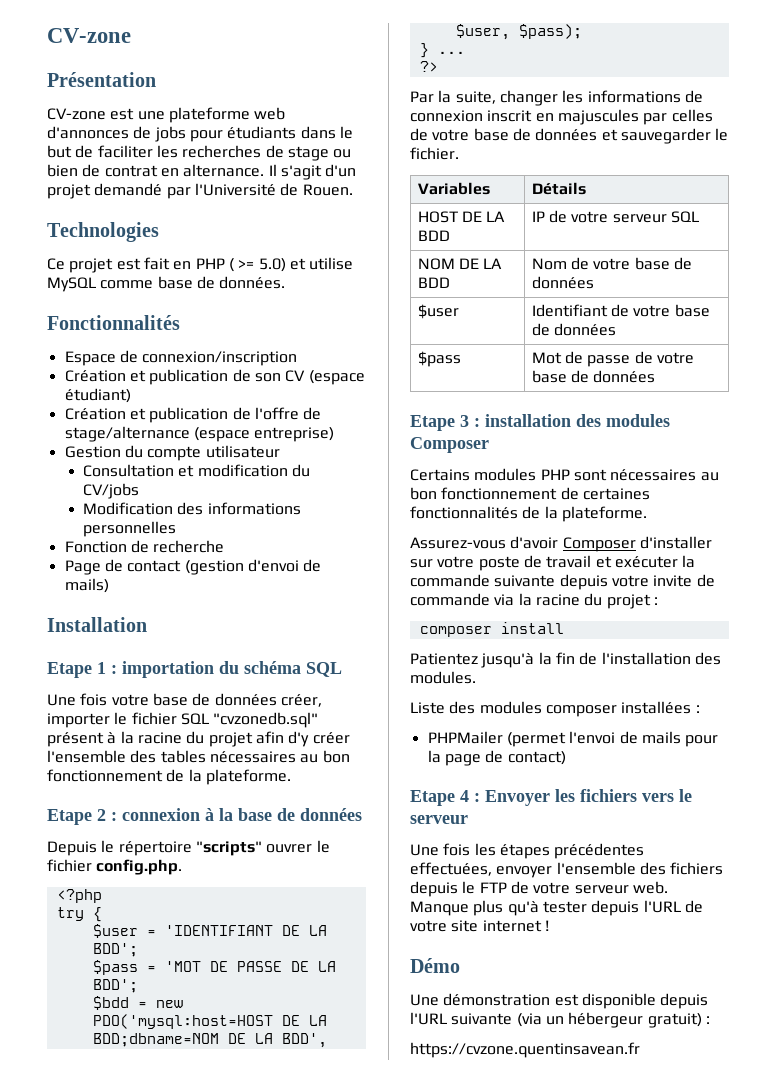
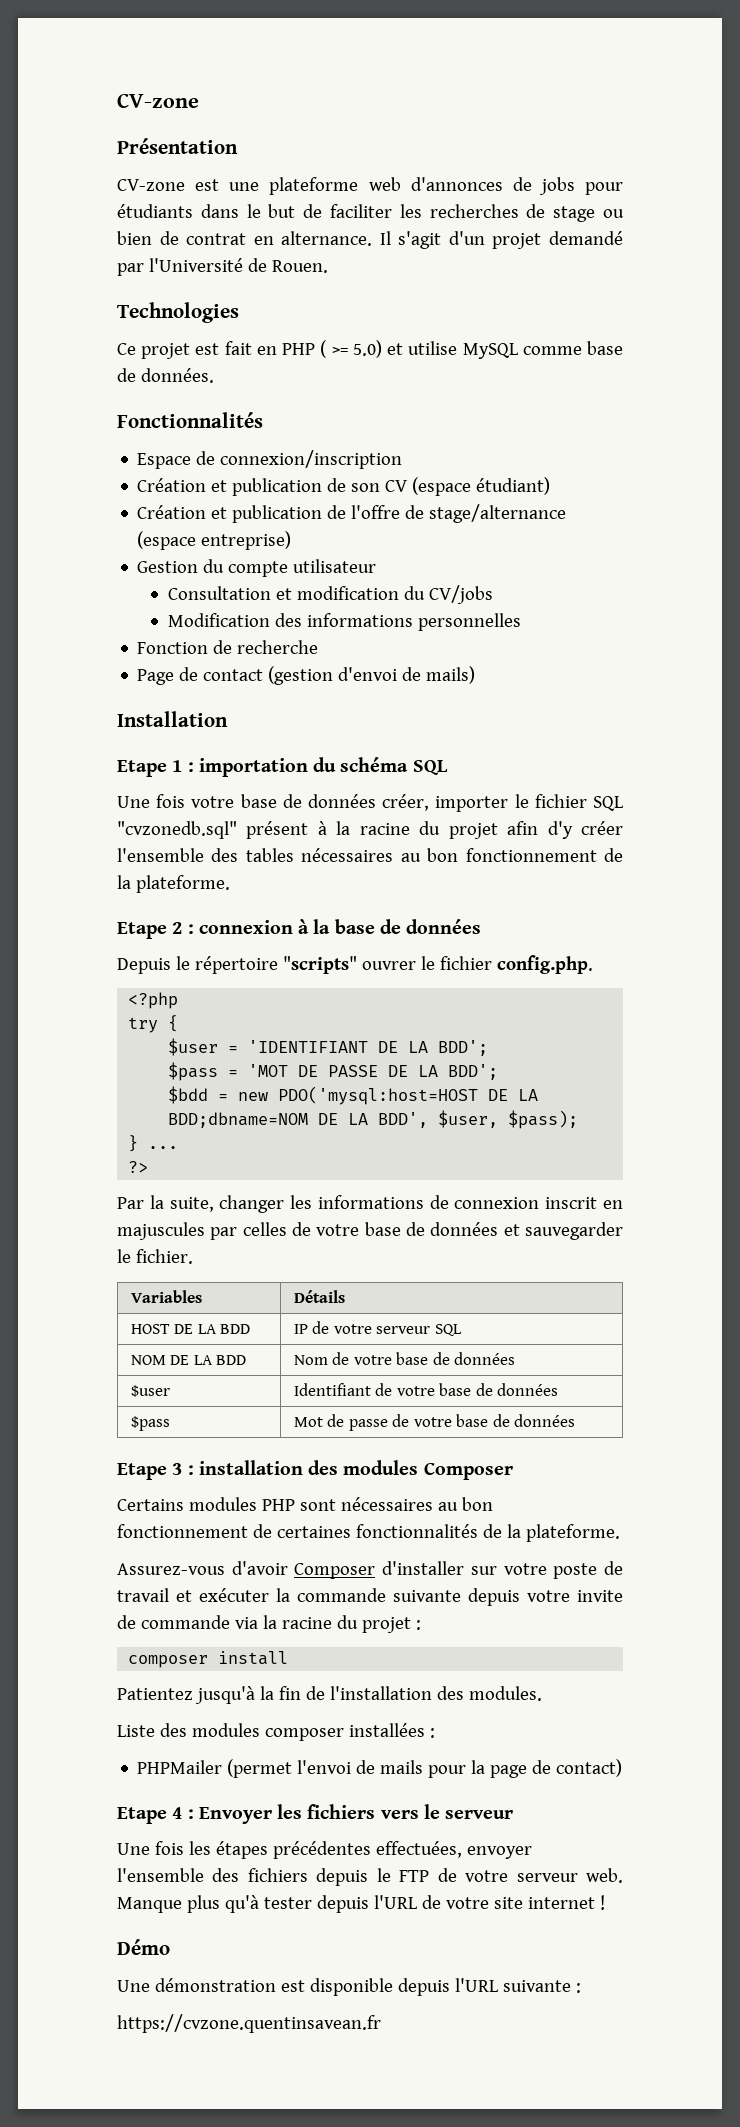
- Une démonstration est disponible depuis l'URL suivante (via un hébergeur gratuit) :
+ Une démonstration est disponible depuis l'URL suivante :

